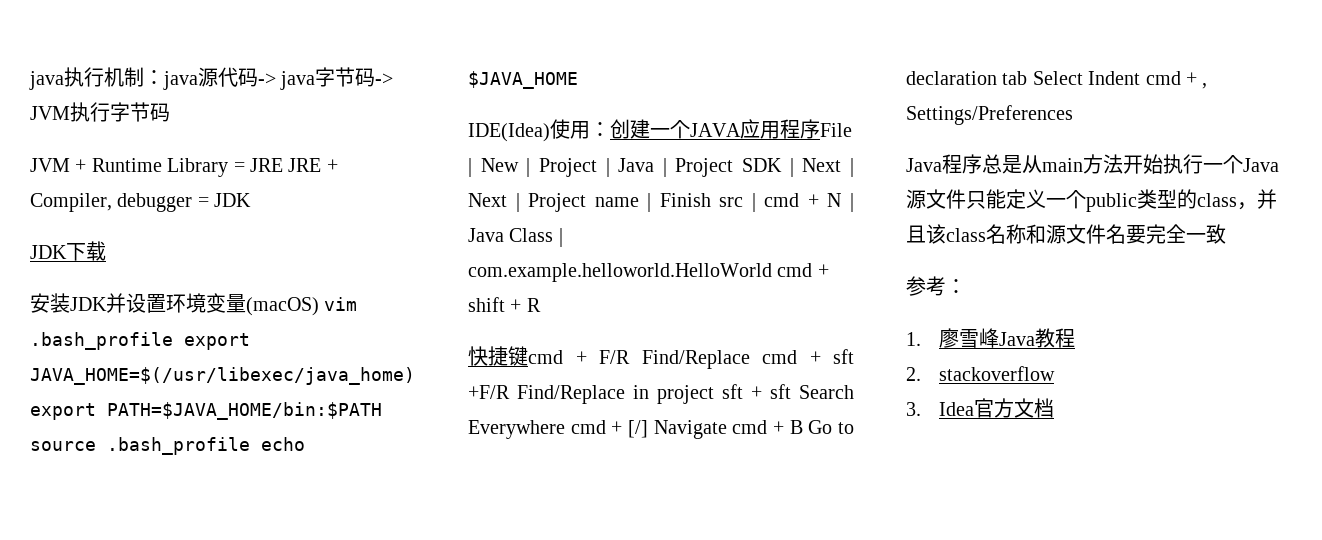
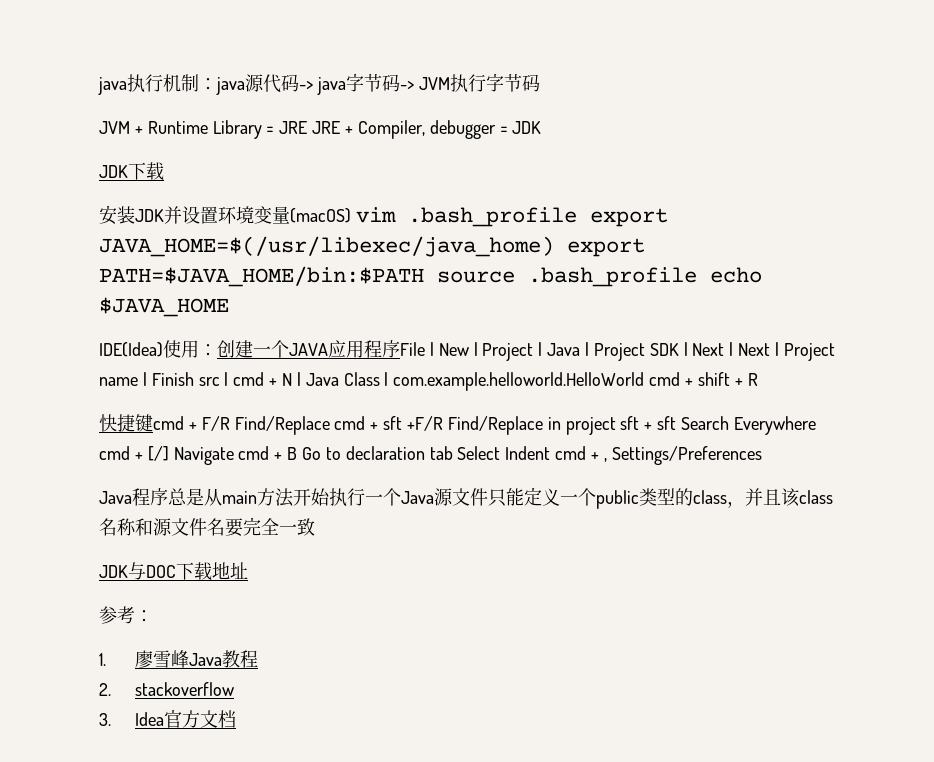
+ JDK与DOC下载地址

